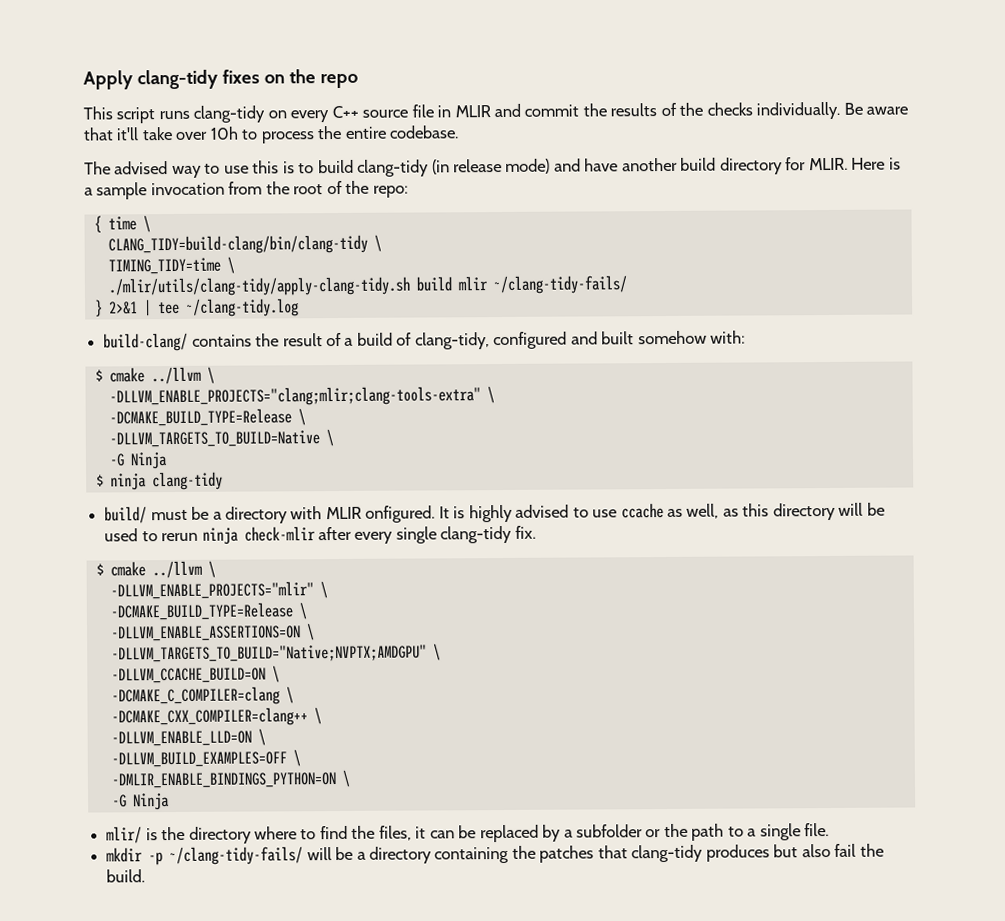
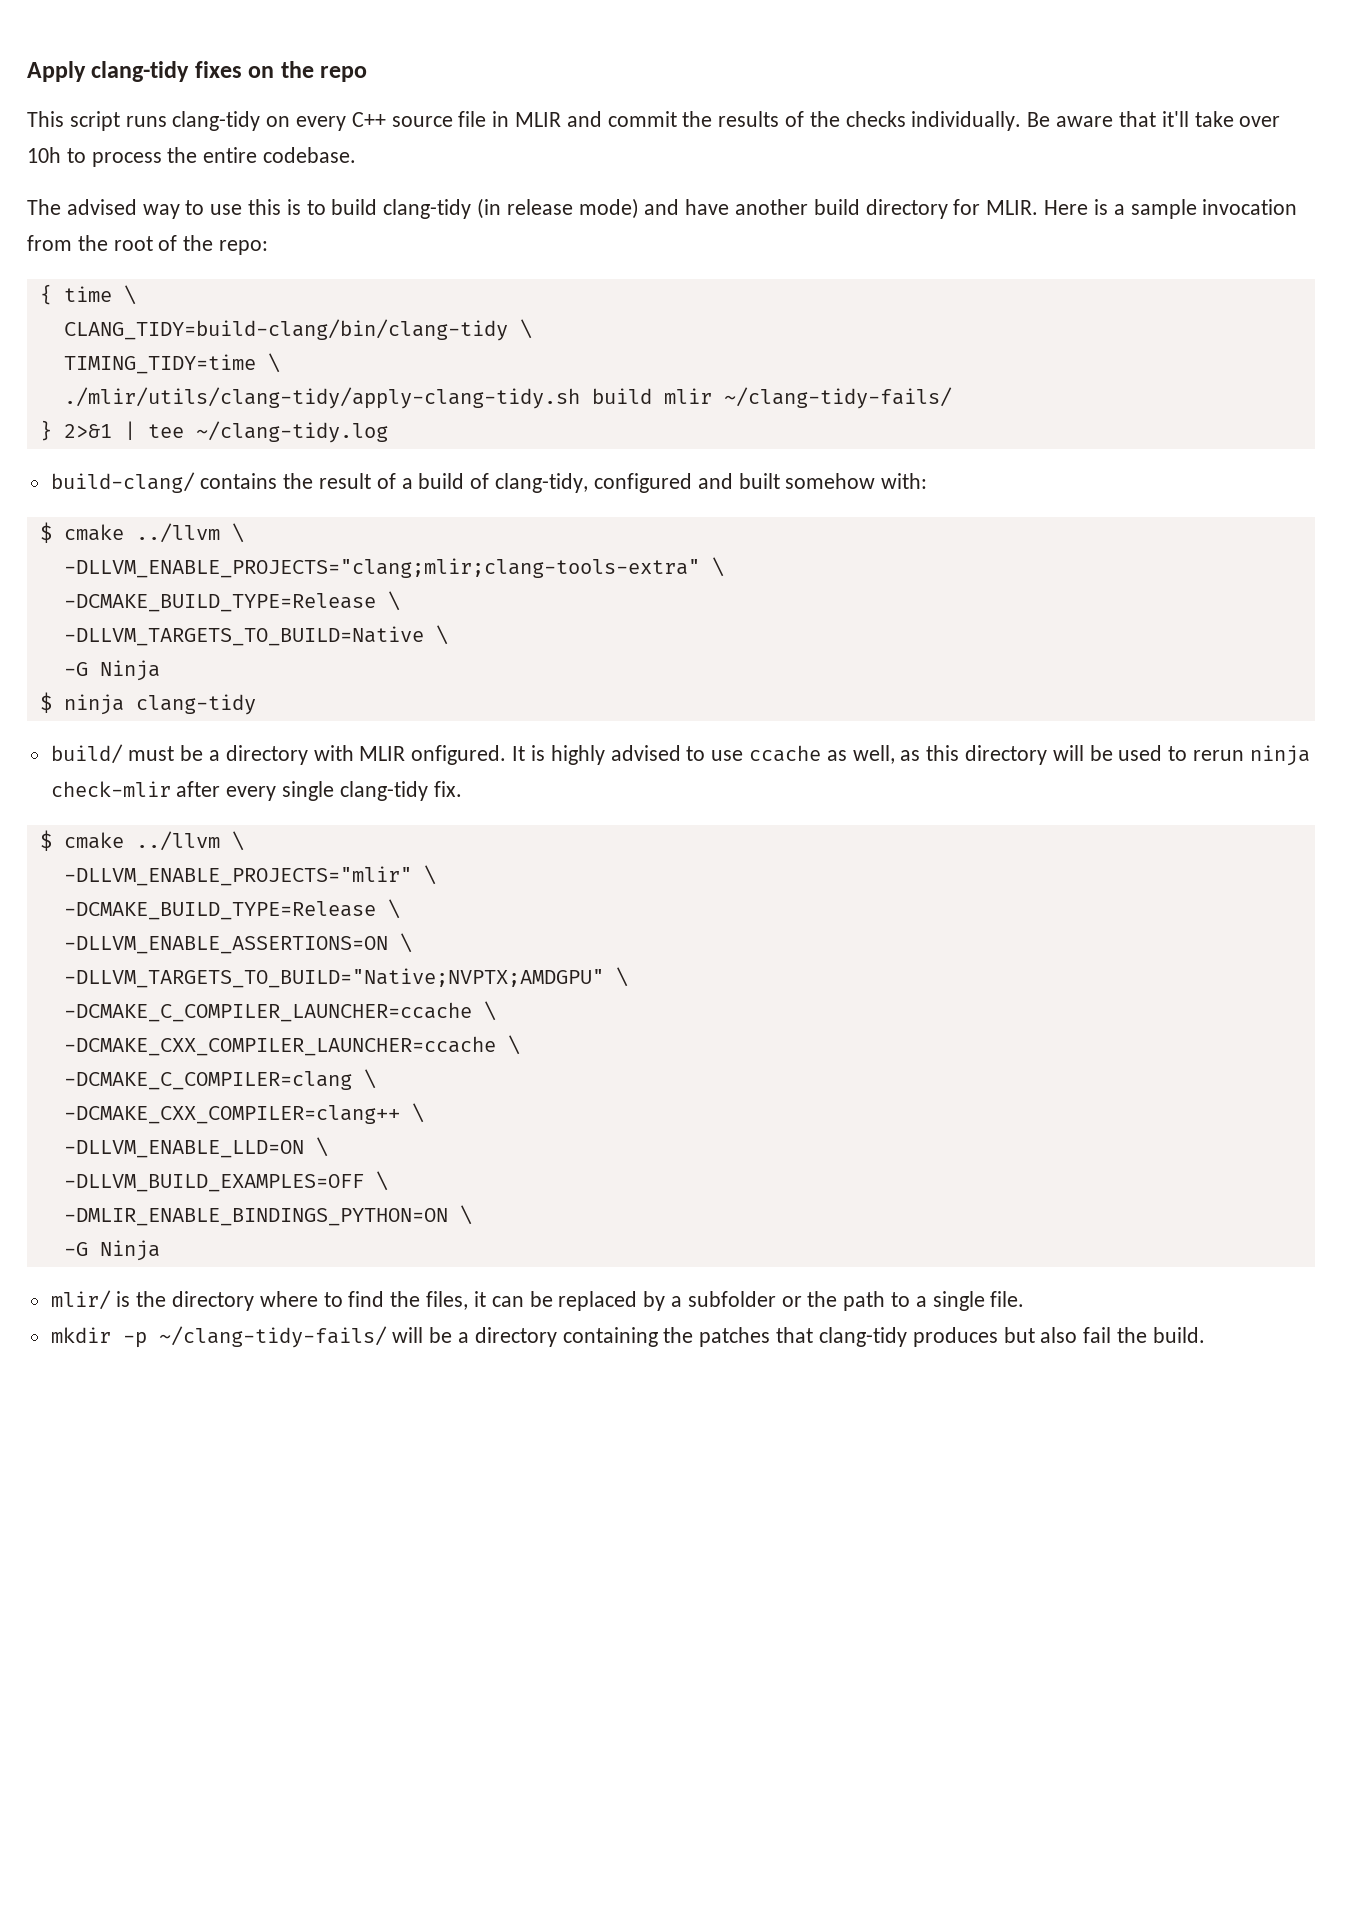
- -DLLVM_CCACHE_BUILD=ON \
+ -DCMAKE_C_COMPILER_LAUNCHER=ccache \
+ -DCMAKE_CXX_COMPILER_LAUNCHER=ccache \

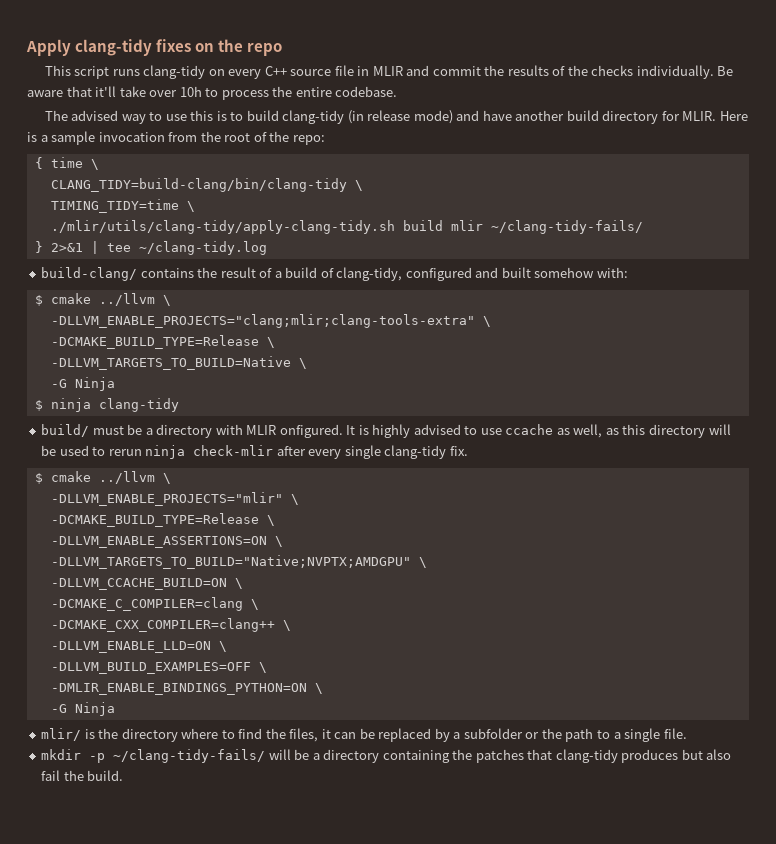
- -DCMAKE_C_COMPILER_LAUNCHER=ccache \
- -DCMAKE_CXX_COMPILER_LAUNCHER=ccache \
+ -DLLVM_CCACHE_BUILD=ON \

